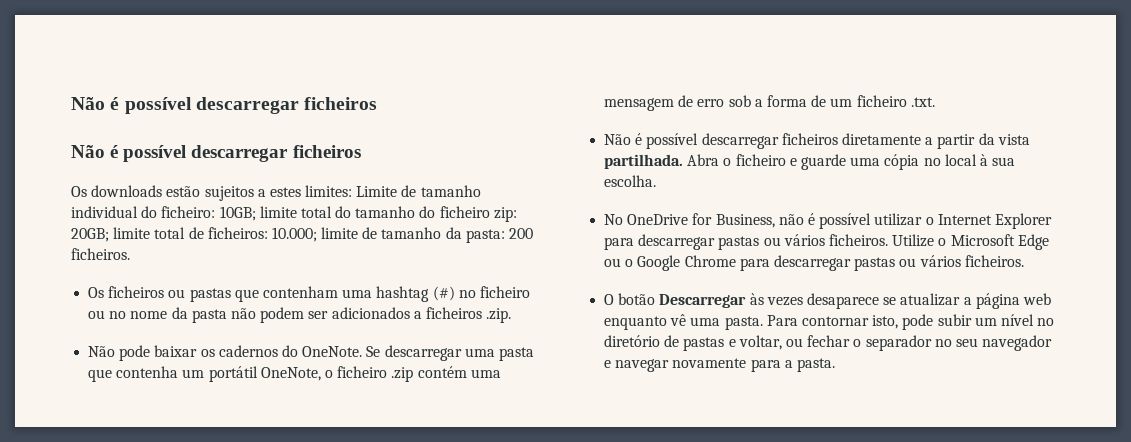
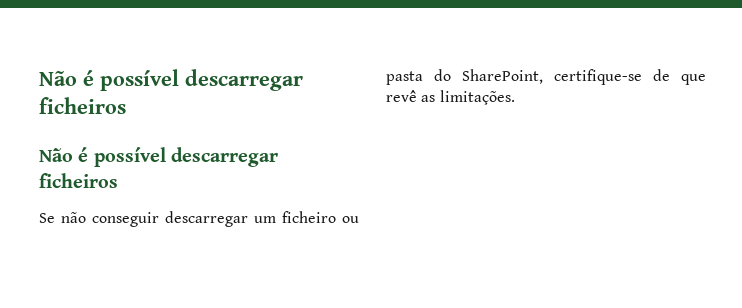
- Os downloads estão sujeitos a estes limites: Limite de tamanho individual do ficheiro: 10GB; limite total do tamanho do ficheiro zip: 20GB; limite total de ficheiros: 10.000; limite de tamanho da pasta: 200 ficheiros.
- Os ficheiros ou pastas que contenham uma hashtag (#) no ficheiro ou no nome da pasta não podem ser adicionados a ficheiros .zip.
- Não pode baixar os cadernos do OneNote. Se descarregar uma pasta que contenha um portátil OneNote, o ficheiro .zip contém uma mensagem de erro sob a forma de um ficheiro .txt.
- Não é possível descarregar ficheiros diretamente a partir da vista partilhada. Abra o ficheiro e guarde uma cópia no local à sua escolha.
- No OneDrive for Business, não é possível utilizar o Internet Explorer para descarregar pastas ou vários ficheiros. Utilize o Microsoft Edge ou o Google Chrome para descarregar pastas ou vários ficheiros.
- O botão Descarregar às vezes desaparece se atualizar a página web enquanto vê uma pasta. Para contornar isto, pode subir um nível no diretório de pastas e voltar, ou fechar o separador no seu navegador e navegar novamente para a pasta.
+ Se não conseguir descarregar um ficheiro ou pasta do SharePoint, certifique-se de que revê as limitações.

